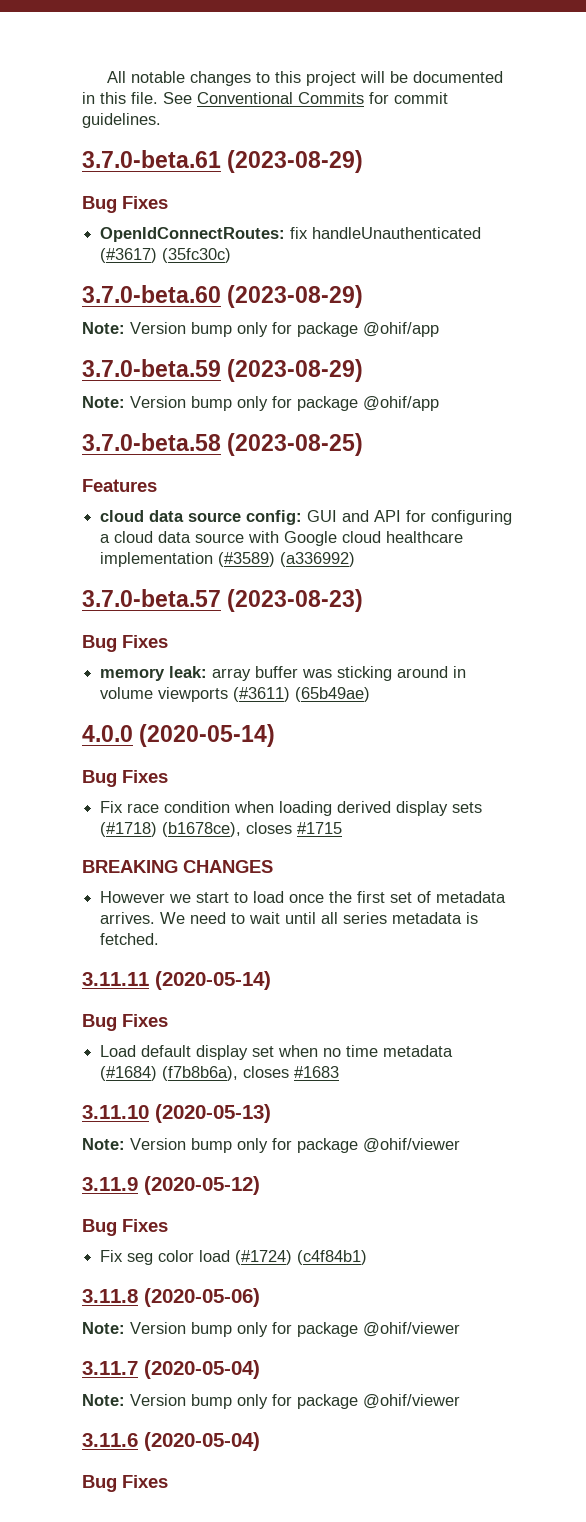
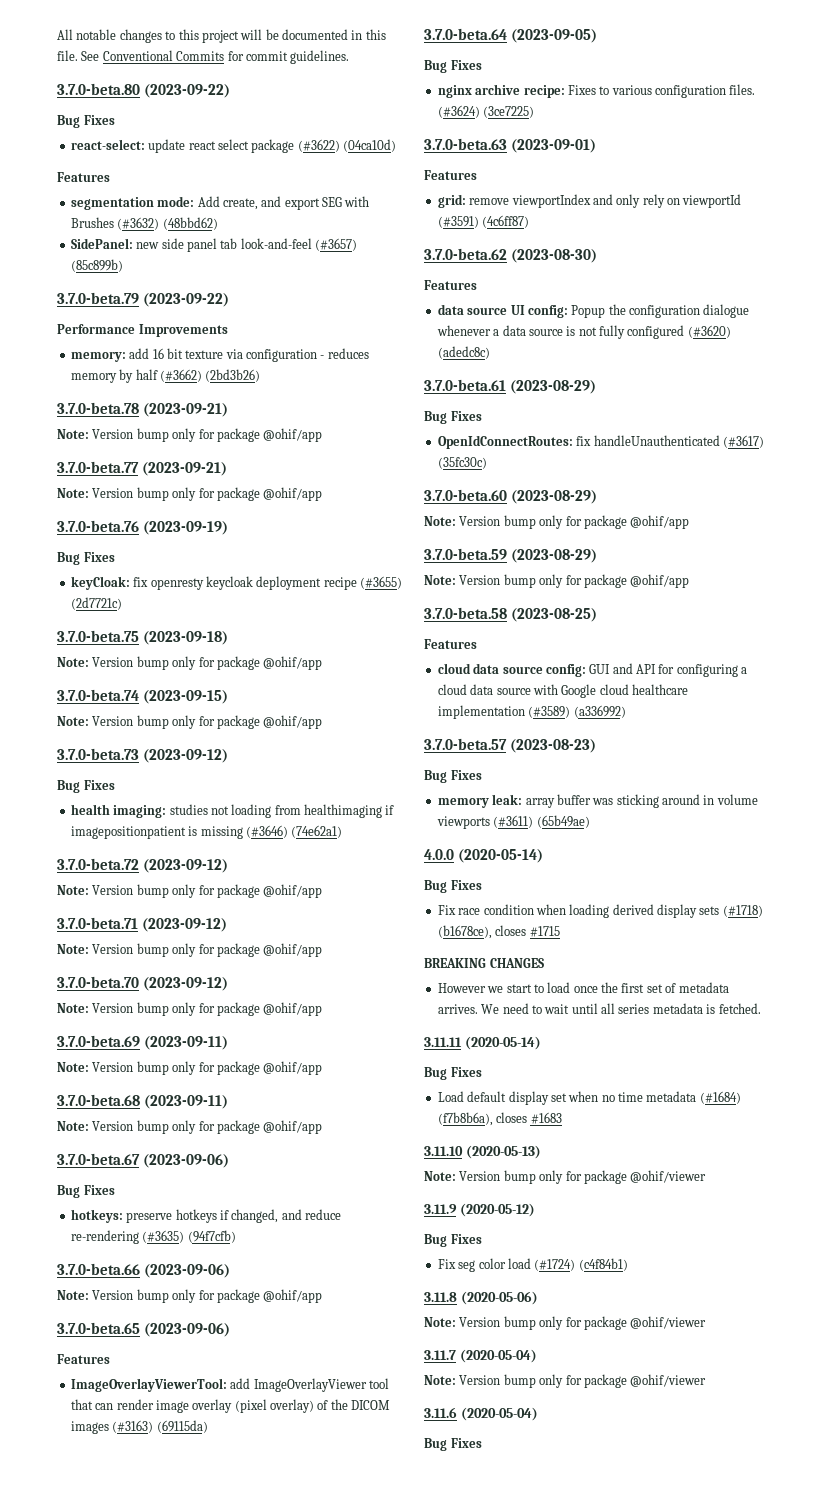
+ 3.7.0-beta.80 (2023-09-22)
+ Bug Fixes
+ react-select: update react select package (#3622) (04ca10d)
+ Features
+ segmentation mode: Add create, and export SEG with Brushes (#3632) (48bbd62)
+ SidePanel: new side panel tab look-and-feel (#3657) (85c899b)
+ 3.7.0-beta.79 (2023-09-22)
+ Performance Improvements
+ memory: add 16 bit texture via configuration - reduces memory by half (#3662) (2bd3b26)
+ 3.7.0-beta.78 (2023-09-21)
+ Note: Version bump only for package @ohif/app
+ 3.7.0-beta.77 (2023-09-21)
+ Note: Version bump only for package @ohif/app
+ 3.7.0-beta.76 (2023-09-19)
+ Bug Fixes
+ keyCloak: fix openresty keycloak deployment recipe (#3655) (2d7721c)
+ 3.7.0-beta.75 (2023-09-18)
+ Note: Version bump only for package @ohif/app
+ 3.7.0-beta.74 (2023-09-15)
+ Note: Version bump only for package @ohif/app
+ 3.7.0-beta.73 (2023-09-12)
+ Bug Fixes
+ health imaging: studies not loading from healthimaging if imagepositionpatient is missing (#3646) (74e62a1)
+ 3.7.0-beta.72 (2023-09-12)
+ Note: Version bump only for package @ohif/app
+ 3.7.0-beta.71 (2023-09-12)
+ Note: Version bump only for package @ohif/app
+ 3.7.0-beta.70 (2023-09-12)
+ Note: Version bump only for package @ohif/app
+ 3.7.0-beta.69 (2023-09-11)
+ Note: Version bump only for package @ohif/app
+ 3.7.0-beta.68 (2023-09-11)
+ Note: Version bump only for package @ohif/app
+ 3.7.0-beta.67 (2023-09-06)
+ Bug Fixes
+ hotkeys: preserve hotkeys if changed, and reduce re-rendering (#3635) (94f7cfb)
+ 3.7.0-beta.66 (2023-09-06)
+ Note: Version bump only for package @ohif/app
+ 3.7.0-beta.65 (2023-09-06)
+ Features
+ ImageOverlayViewerTool: add ImageOverlayViewer tool that can render image overlay (pixel overlay) of the DICOM images (#3163) (69115da)
+ 3.7.0-beta.64 (2023-09-05)
+ Bug Fixes
+ nginx archive recipe: Fixes to various configuration files. (#3624) (3ce7225)
+ 3.7.0-beta.63 (2023-09-01)
+ Features
+ grid: remove viewportIndex and only rely on viewportId (#3591) (4c6ff87)
+ 3.7.0-beta.62 (2023-08-30)
+ Features
+ data source UI config: Popup the configuration dialogue whenever a data source is not fully configured (#3620) (adedc8c)

